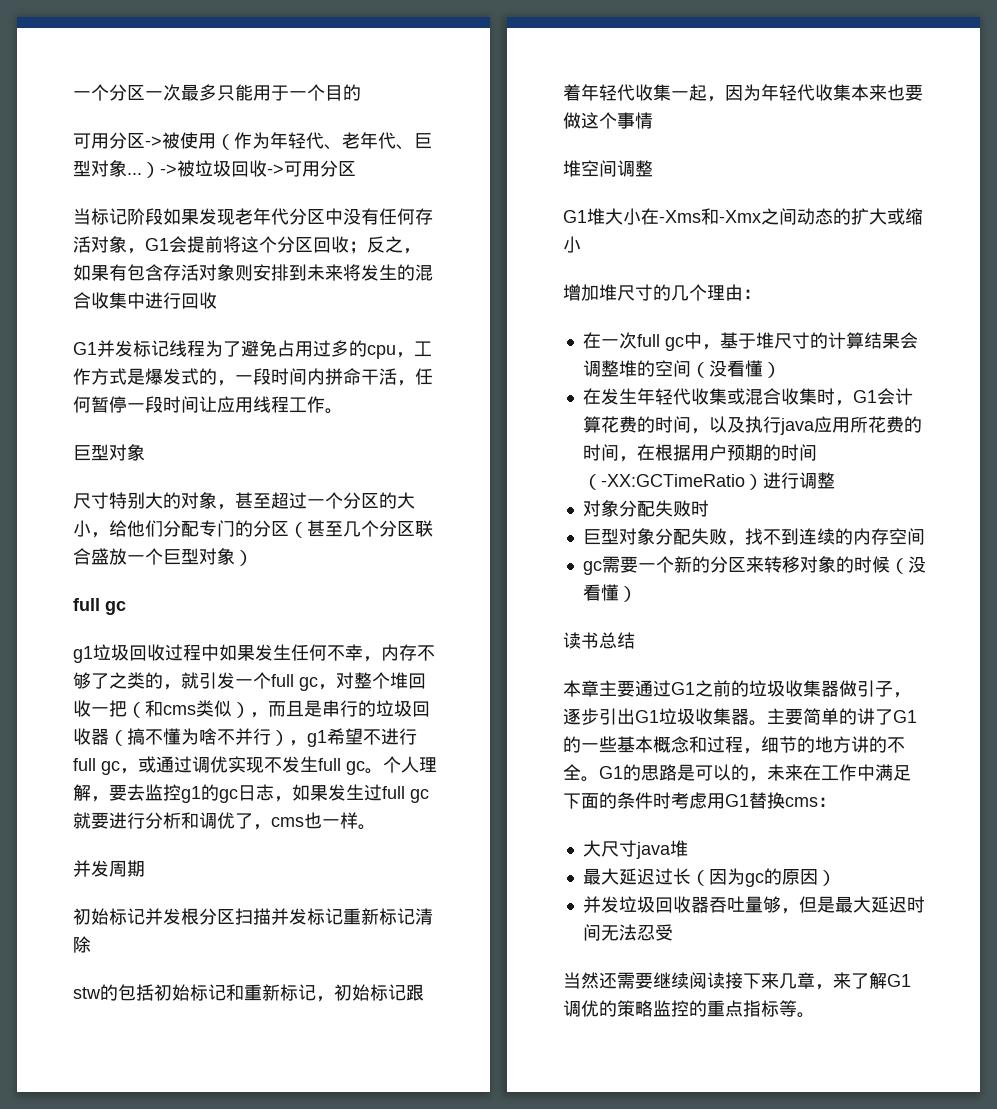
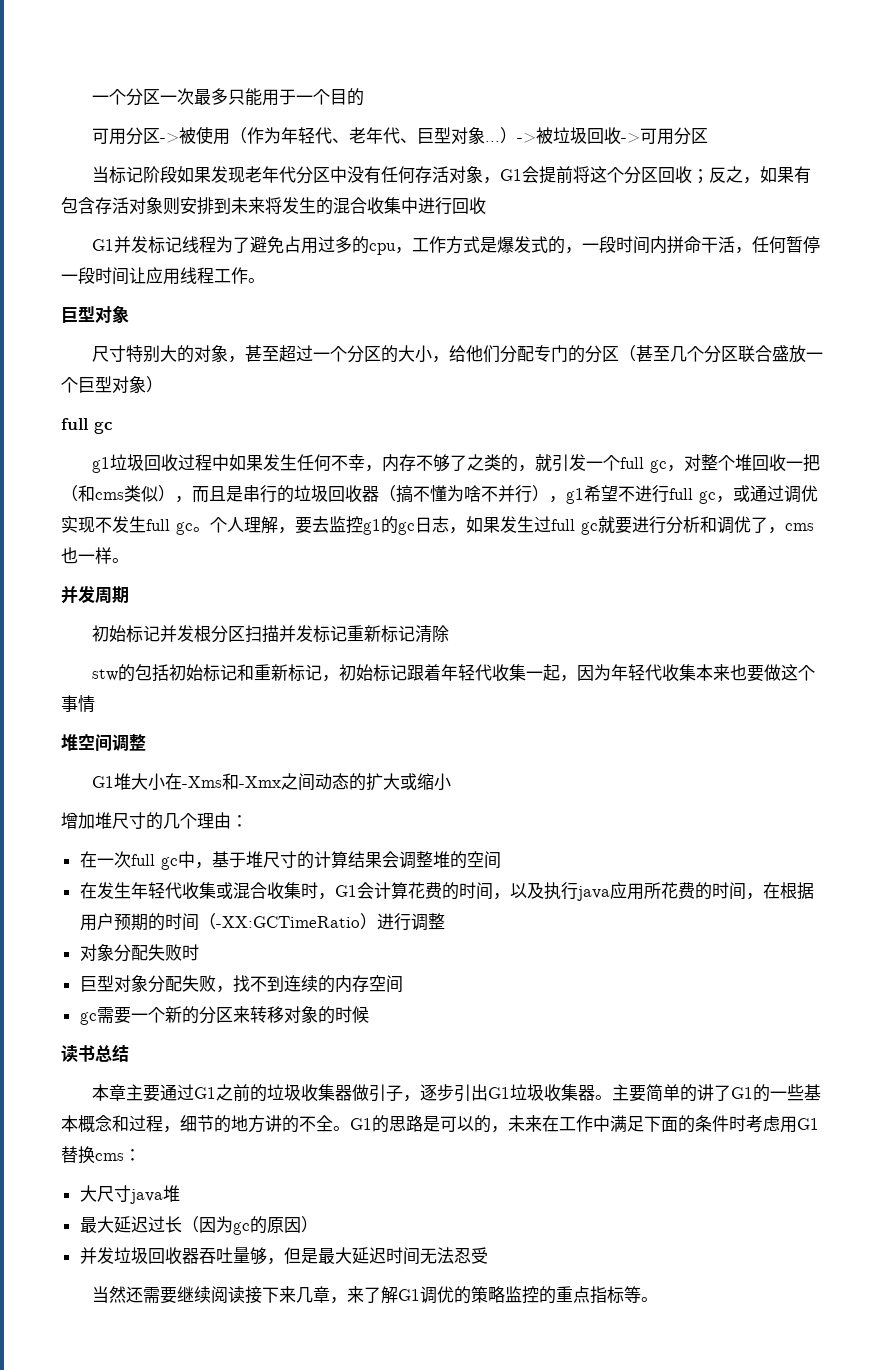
- 在一次full gc中，基于堆尺寸的计算结果会调整堆的空间（没看懂）
+ 在一次full gc中，基于堆尺寸的计算结果会调整堆的空间
- gc需要一个新的分区来转移对象的时候（没看懂）
+ gc需要一个新的分区来转移对象的时候

